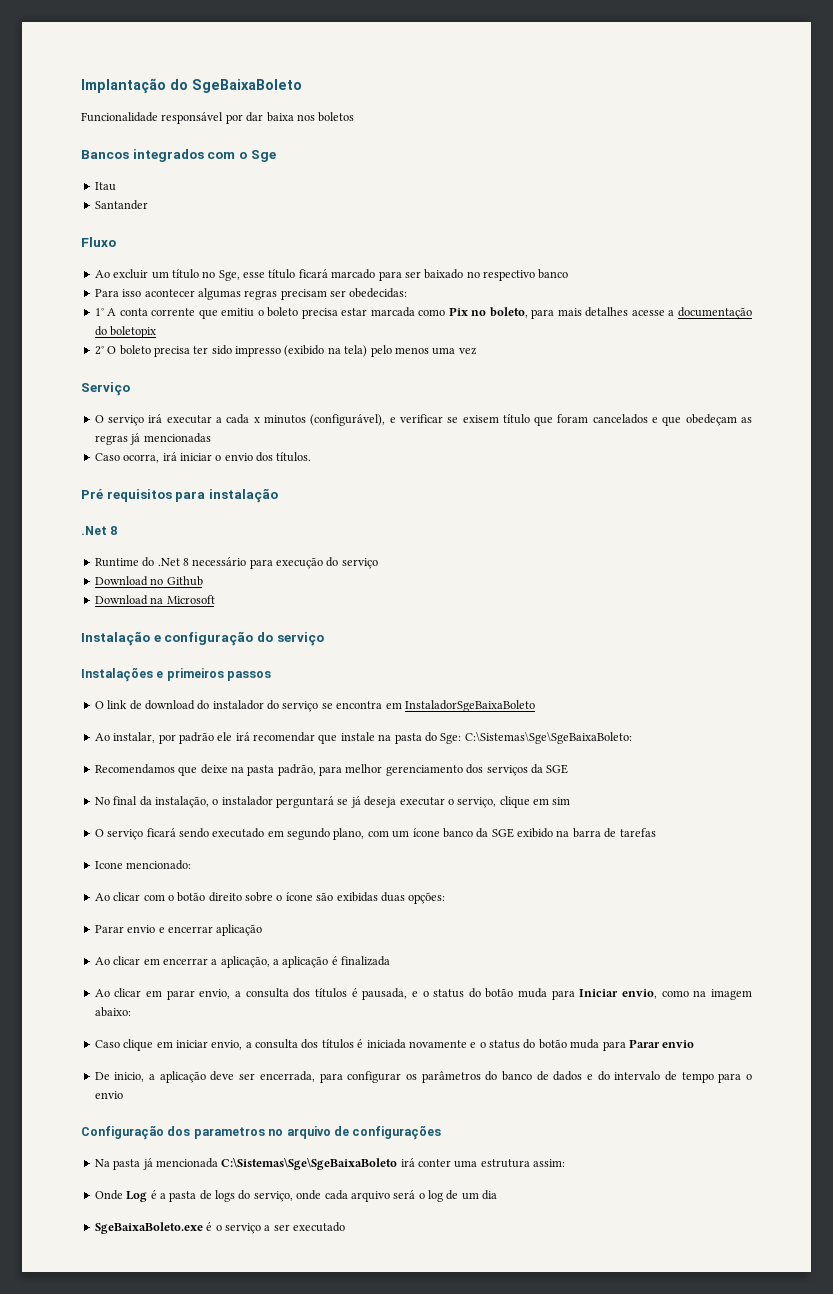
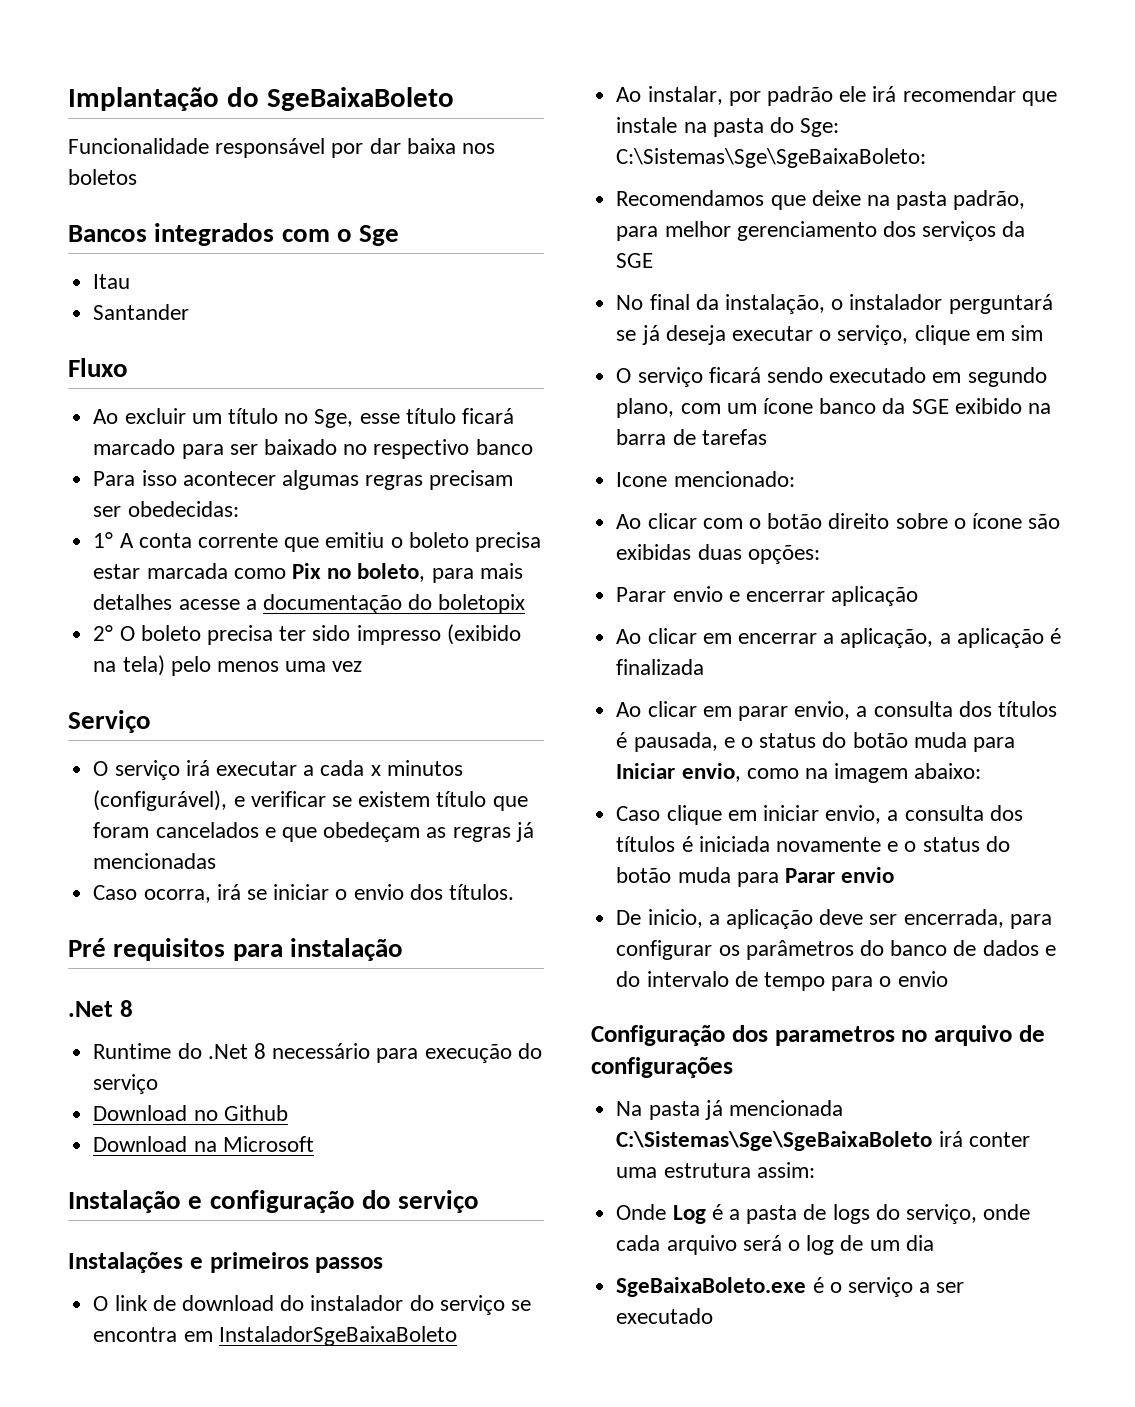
- O serviço irá executar a cada x minutos (configurável), e verificar se exisem título que foram cancelados e que obedeçam as regras já mencionadas
+ O serviço irá executar a cada x minutos (configurável), e verificar se existem título que foram cancelados e que obedeçam as regras já mencionadas
- Caso ocorra, irá iniciar o envio dos títulos.
+ Caso ocorra, irá se iniciar o envio dos títulos.

